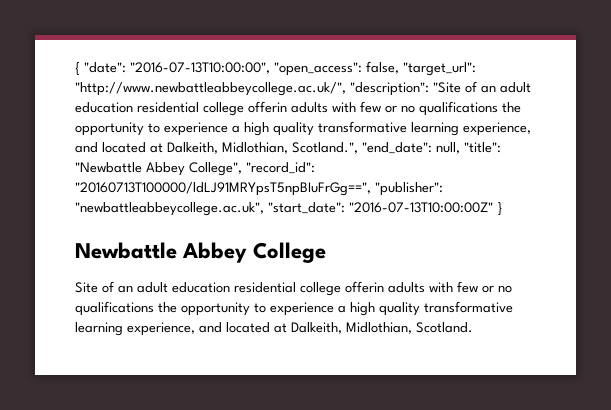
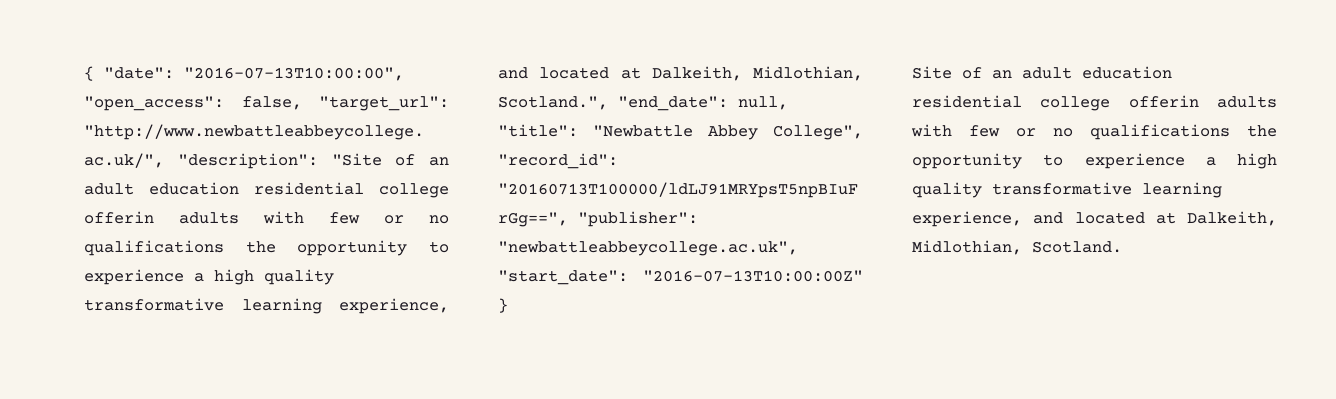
- Newbattle Abbey College

